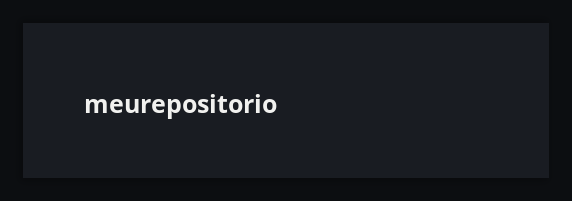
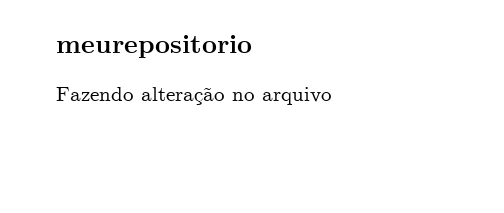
+ Fazendo alteração no arquivo

